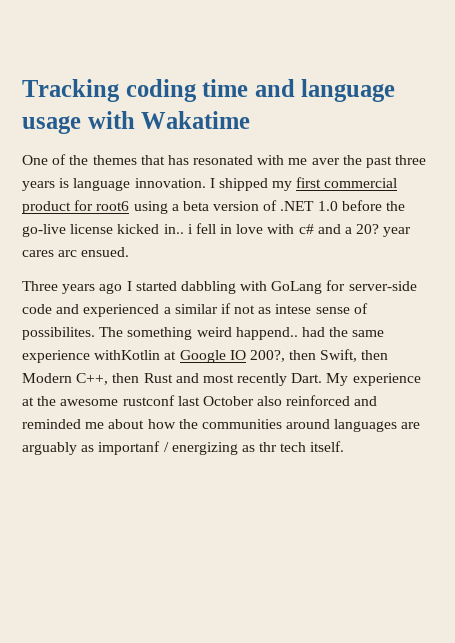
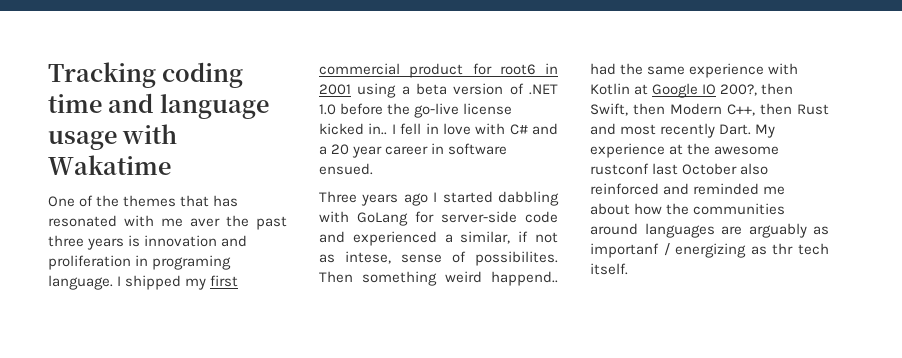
- One of the themes that has resonated with me aver the past three years is language innovation.
+ One of the themes that has resonated with me aver the past three years is innovation and proliferation in programing language.
- I shipped my first commercial product for root6 using a beta version of .NET 1.0 before the go-live license kicked in.. i fell in love with c# and a 20? year cares arc ensued.
+ I shipped my first commercial product for root6 in 2001 using a beta version of .NET 1.0 before the go-live license kicked in.. I fell in love with C# and a 20 year career in software ensued.
- Three years ago I started dabbling with GoLang for server-side code and experienced a similar if not as intese sense of possibilites.
+ Three years ago I started dabbling with GoLang for server-side code and experienced a similar, if not as intese, sense of possibilites.
- The something weird happend.. had the same experience withKotlin at Google IO 200?, then Swift, then Modern C++, then Rust and most recently Dart.
+ Then something weird happend.. had the same experience with Kotlin at Google IO 200?, then Swift, then Modern C++, then Rust and most recently Dart.

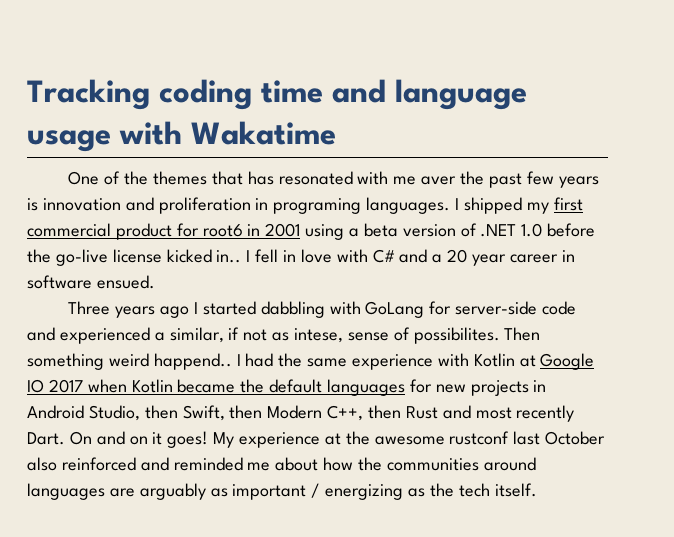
- One of the themes that has resonated with me aver the past three years is innovation and proliferation in programing language.
+ One of the themes that has resonated with me aver the past few years is innovation and proliferation in programing languages.
- Then something weird happend.. had the same experience with Kotlin at Google IO 200?, then Swift, then Modern C++, then Rust and most recently Dart.
+ Then something weird happend.. I had the same experience with Kotlin at Google IO 2017 when Kotlin became the default languages for new projects in Android Studio, then Swift, then Modern C++, then Rust and most recently Dart.
+ On and on it goes!
- My experience at the awesome rustconf last October also reinforced and reminded me about how the communities around languages are arguably as importanf / energizing as thr tech itself.
+ My experience at the awesome rustconf last October also reinforced and reminded me about how the communities around languages are arguably as important / energizing as the tech itself.

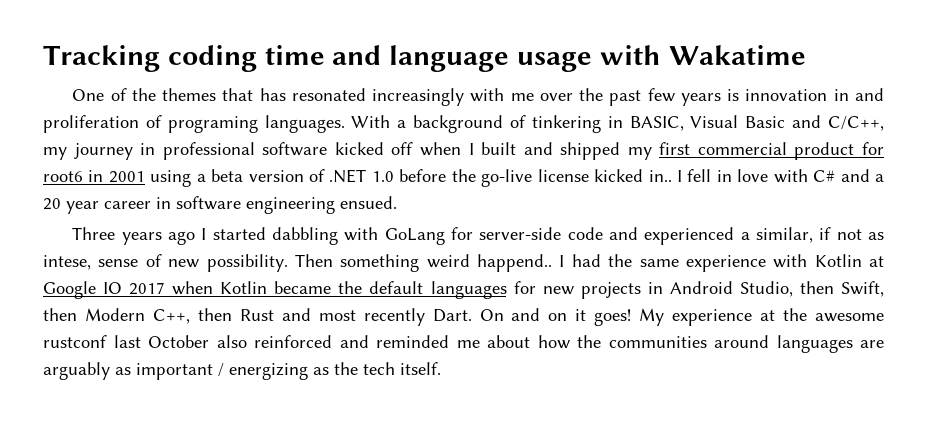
- One of the themes that has resonated with me aver the past few years is innovation and proliferation in programing languages.
+ One of the themes that has resonated increasingly with me over the past few years is innovation in and proliferation of programing languages.
- I shipped my first commercial product for root6 in 2001 using a beta version of .NET 1.0 before the go-live license kicked in..
+ With a background of tinkering in BASIC, Visual Basic and C/C++, my journey in professional software kicked off when I built and shipped my first commercial product for root6 in 2001 using a beta version of .NET 1.0 before the go-live license kicked in..
- I fell in love with C# and a 20 year career in software ensued.
+ I fell in love with C# and a 20 year career in software engineering ensued.
- Three years ago I started dabbling with GoLang for server-side code and experienced a similar, if not as intese, sense of possibilites.
+ Three years ago I started dabbling with GoLang for server-side code and experienced a similar, if not as intese, sense of new possibility.

